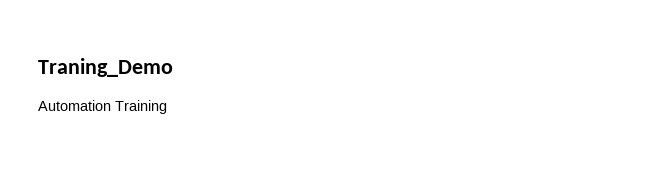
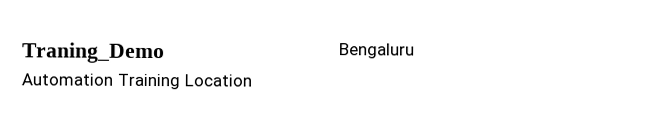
- Automation Training
+ Automation Training Location Bengaluru

